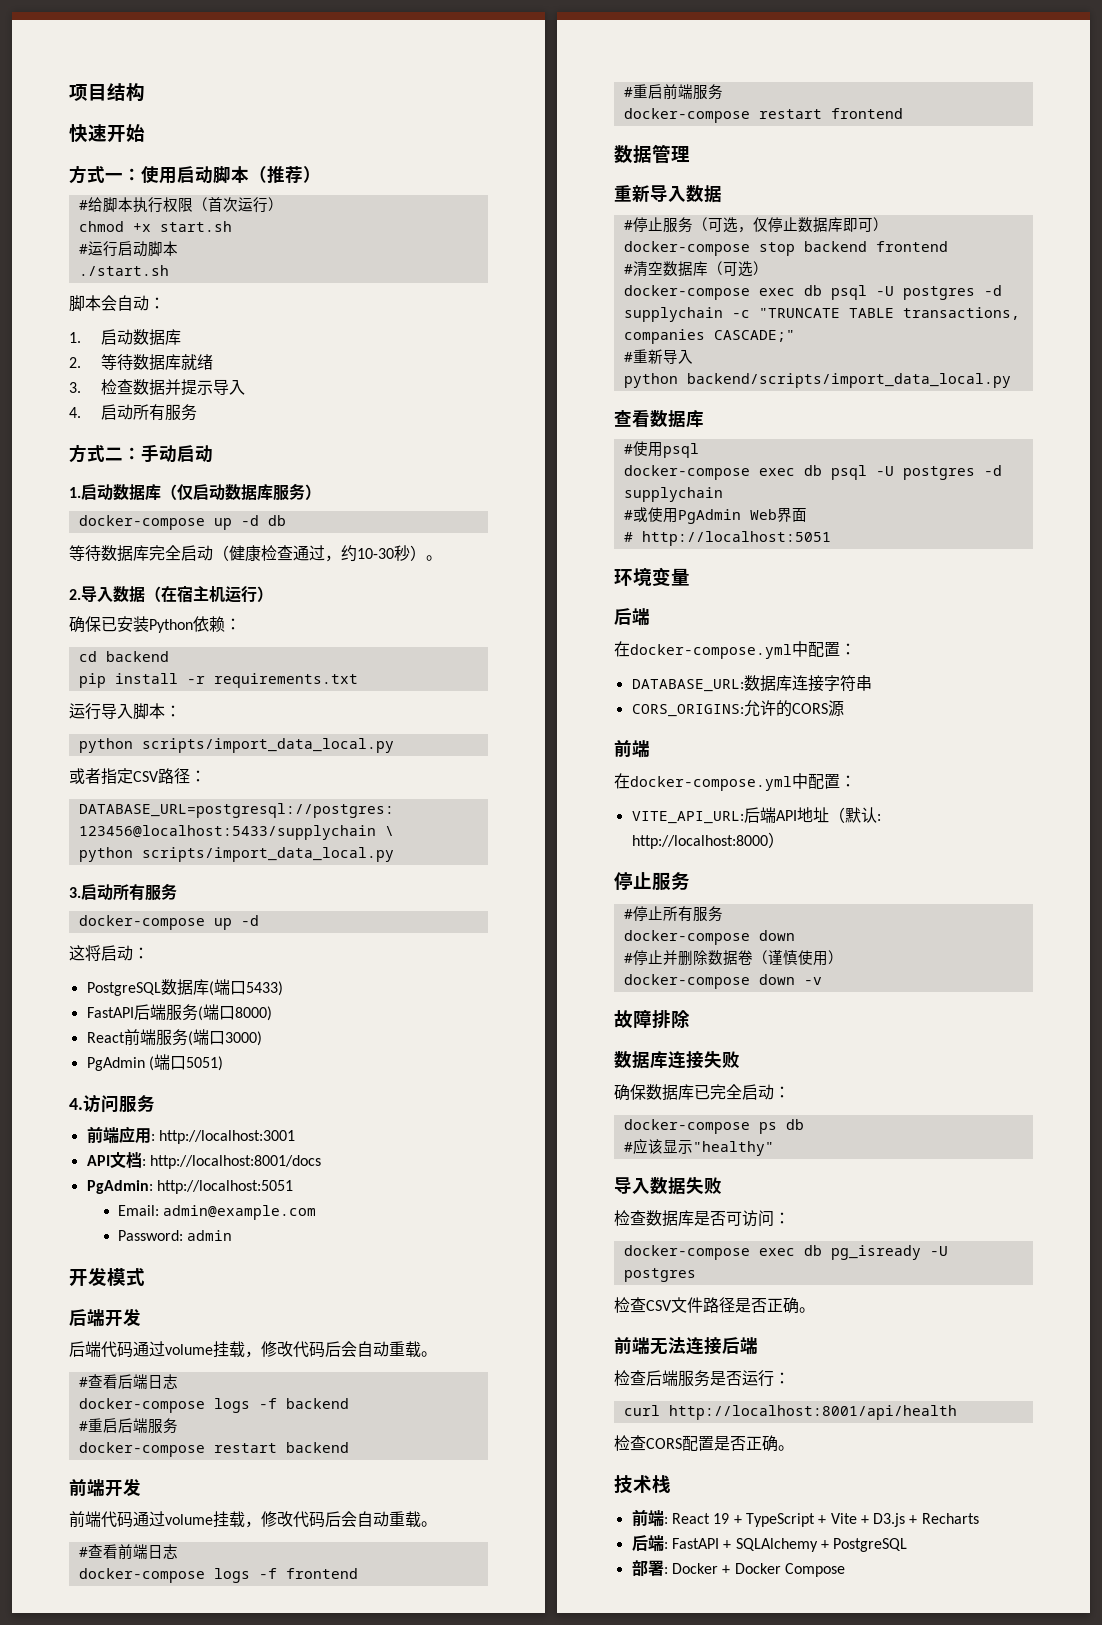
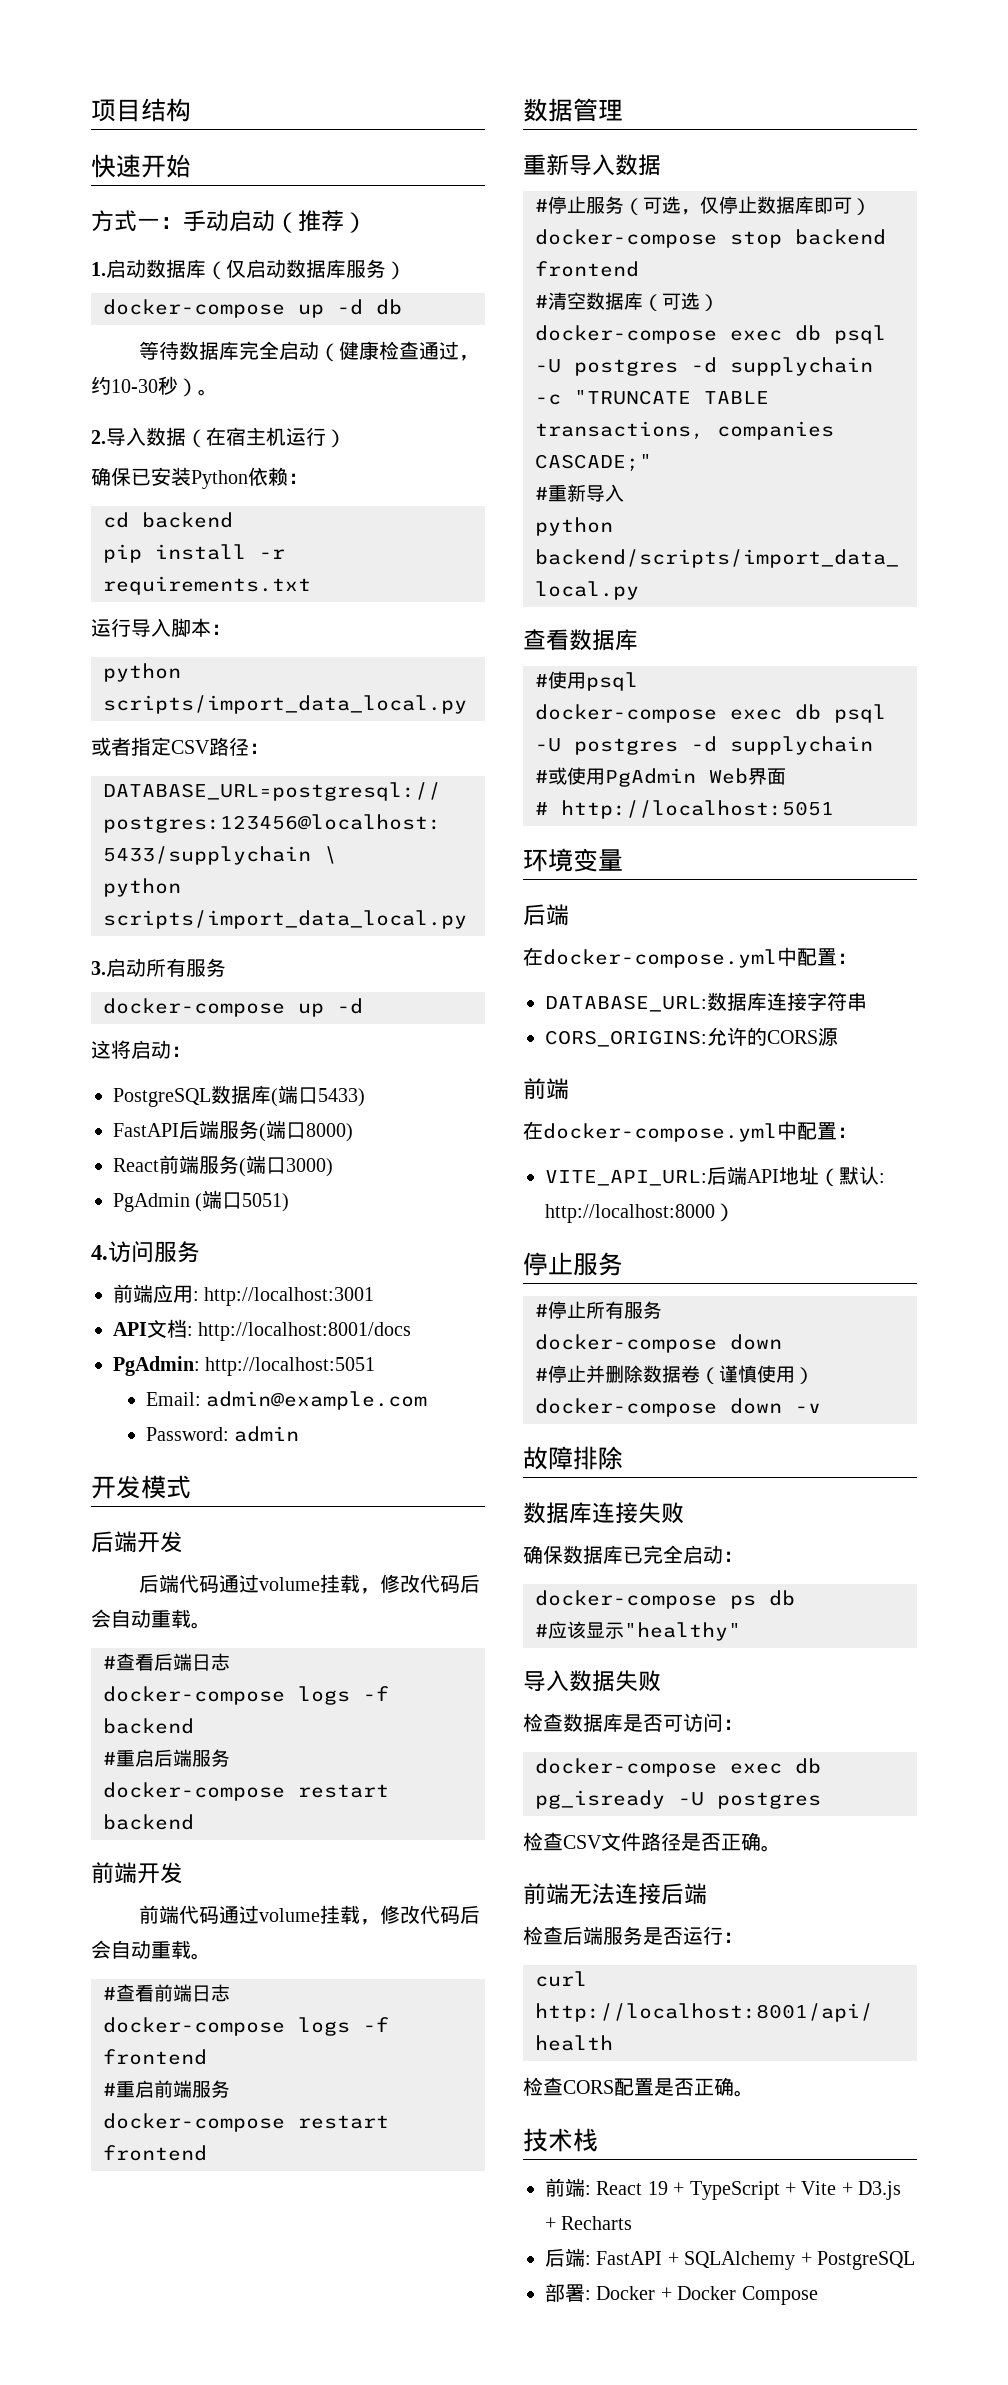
- 方式一：使用启动脚本（推荐）
+ 方式一：手动启动（推荐）
- #给脚本执行权限（首次运行）
- chmod +x start.sh
- #运行启动脚本
- ./start.sh
- 脚本会自动：
- 1.启动数据库
- 2.等待数据库就绪
- 3.检查数据并提示导入
- 4.启动所有服务
- 方式二：手动启动

